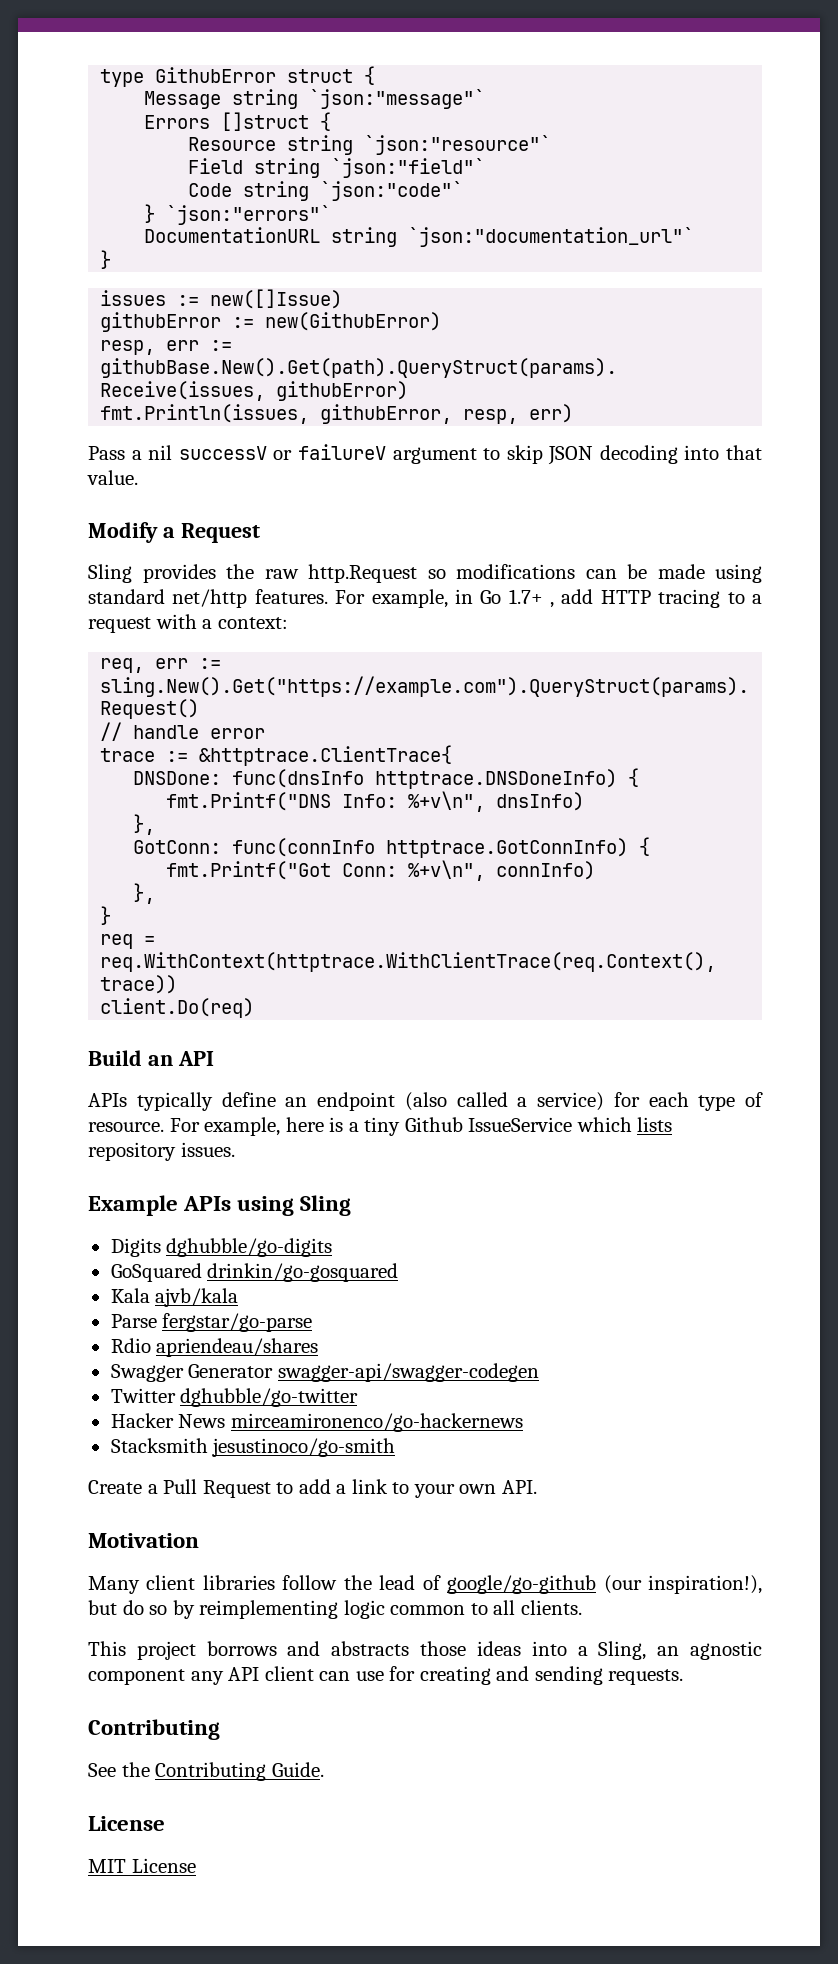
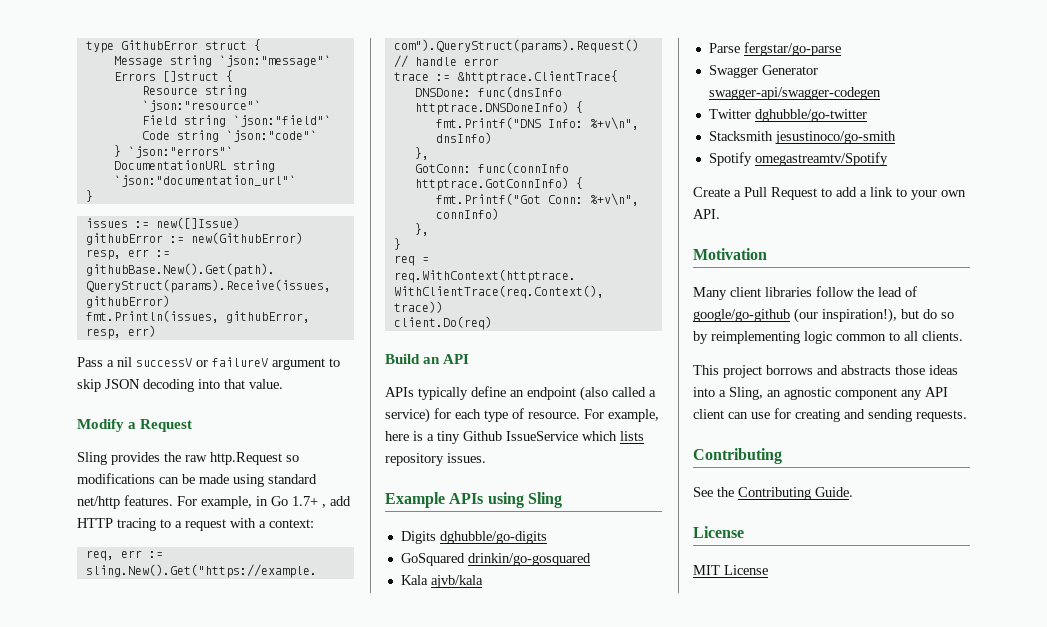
- Rdio apriendeau/shares
- Hacker News mirceamironenco/go-hackernews
+ Spotify omegastreamtv/Spotify

